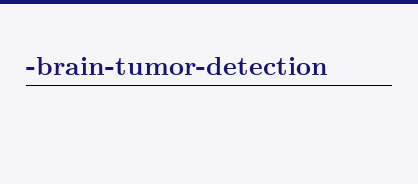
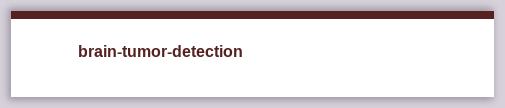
- -brain-tumor-detection
+ brain-tumor-detection

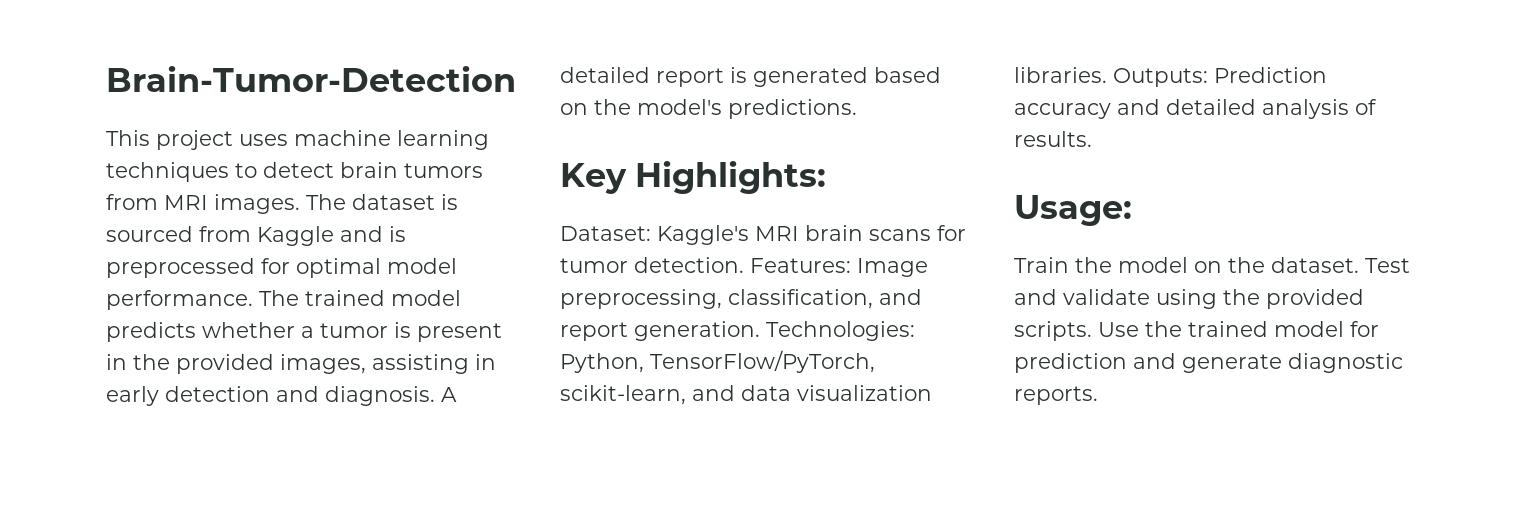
- brain-tumor-detection
+ Brain-Tumor-Detection
+ This project uses machine learning techniques to detect brain tumors from MRI images. The dataset is sourced from Kaggle and is preprocessed for optimal model performance. The trained model predicts whether a tumor is present in the provided images, assisting in early detection and diagnosis. A detailed report is generated based on the model's predictions.
+ Key Highlights:
+ Dataset: Kaggle's MRI brain scans for tumor detection. Features: Image preprocessing, classification, and report generation. Technologies: Python, TensorFlow/PyTorch, scikit-learn, and data visualization libraries. Outputs: Prediction accuracy and detailed analysis of results.
+ Usage:
+ Train the model on the dataset. Test and validate using the provided scripts. Use the trained model for prediction and generate diagnostic reports.

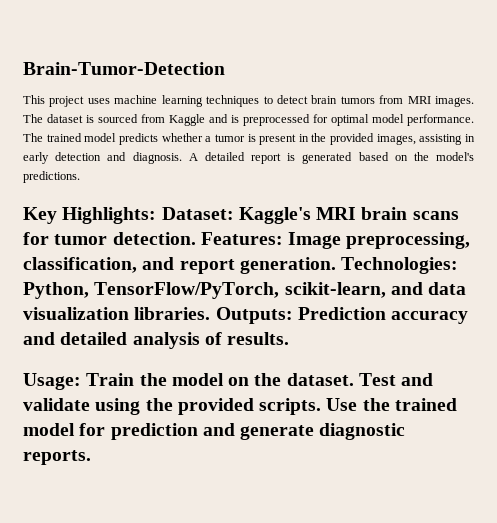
- Key Highlights:
- Dataset: Kaggle's MRI brain scans for tumor detection.
+ Key Highlights: Dataset: Kaggle's MRI brain scans for tumor detection.
- Usage:
- Train the model on the dataset.
+ Usage: Train the model on the dataset.

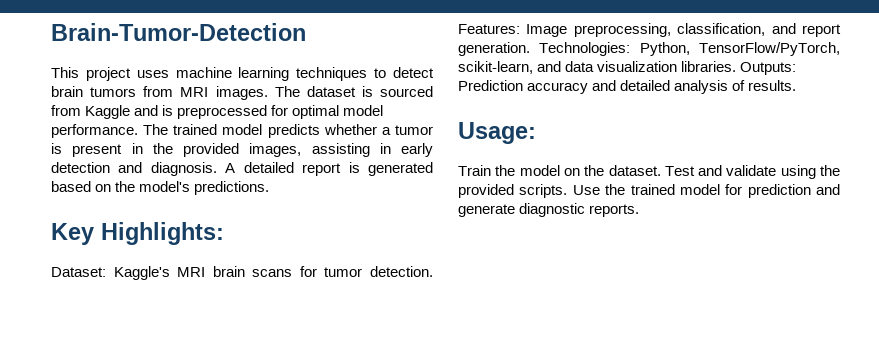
- Key Highlights: Dataset: Kaggle's MRI brain scans for tumor detection.
+ Key Highlights:
+ Dataset: Kaggle's MRI brain scans for tumor detection.
- Usage: Train the model on the dataset.
+ Usage:
+ Train the model on the dataset.

